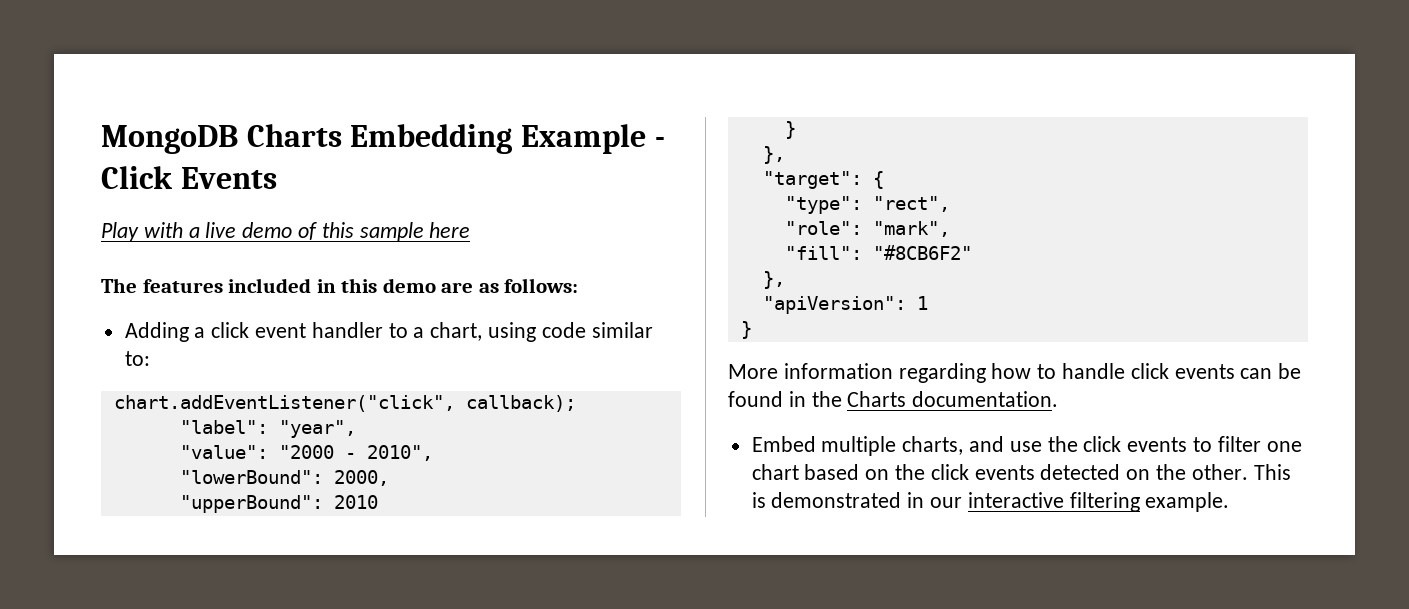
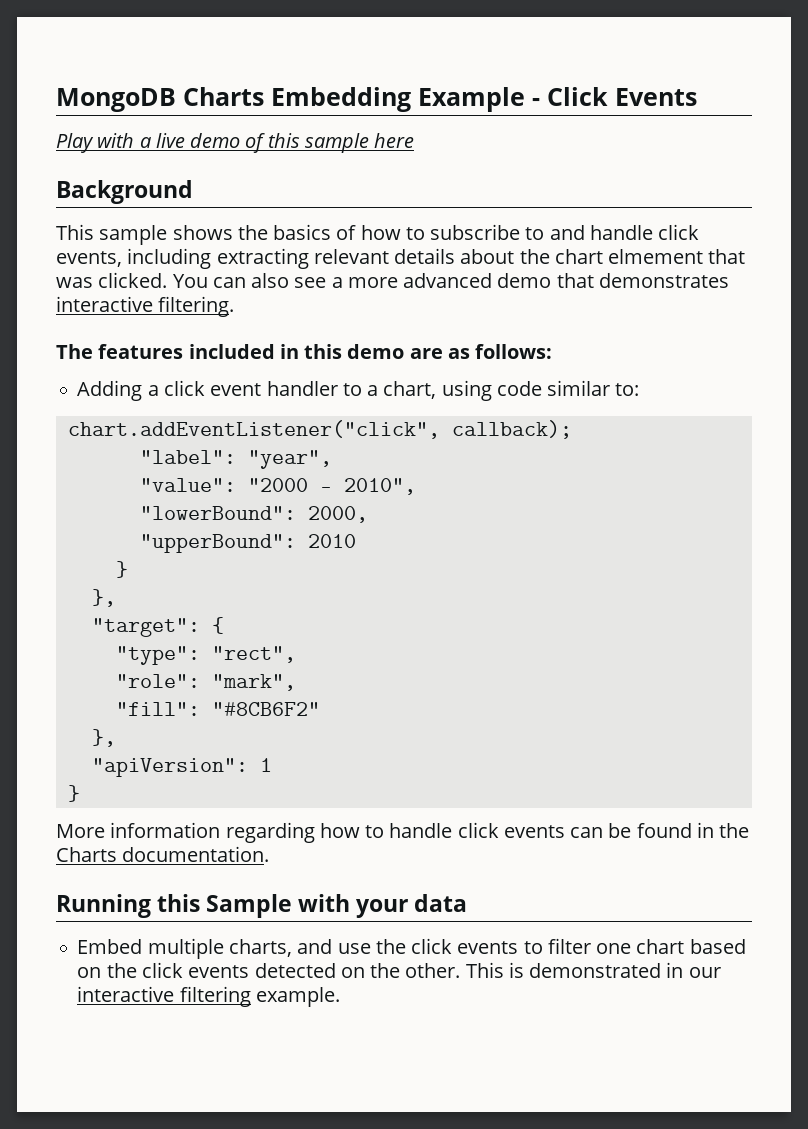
+ Background
+ This sample shows the basics of how to subscribe to and handle click events, including extracting relevant details about the chart elmement that was clicked. You can also see a more advanced demo that demonstrates interactive filtering.
+ Running this Sample with your data

